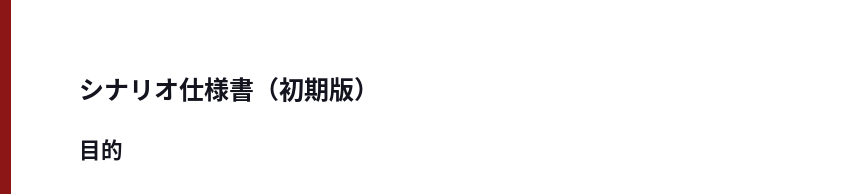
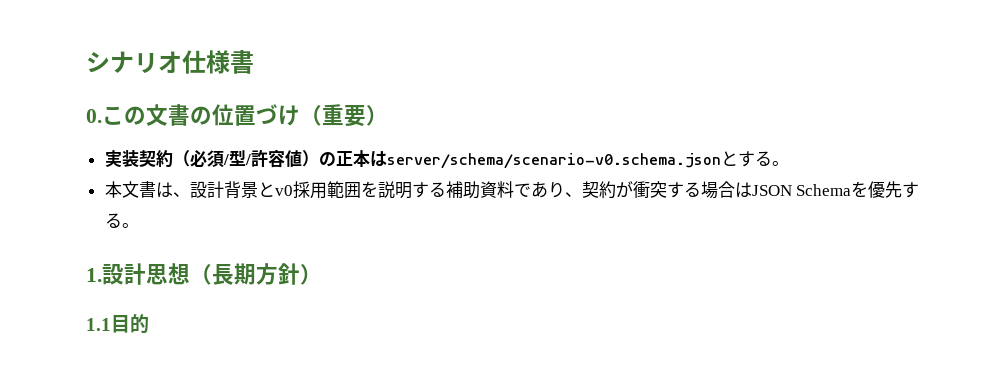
- シナリオ仕様書（初期版）
- 目的
+ シナリオ仕様書
+ 0.この文書の位置づけ（重要）
+ 実装契約（必須/型/許容値）の正本はserver/schema/scenario-v0.schema.jsonとする。
+ 本文書は、設計背景とv0採用範囲を説明する補助資料であり、契約が衝突する場合はJSON Schemaを優先する。
+ 1.設計思想（長期方針）
+ 1.1目的

